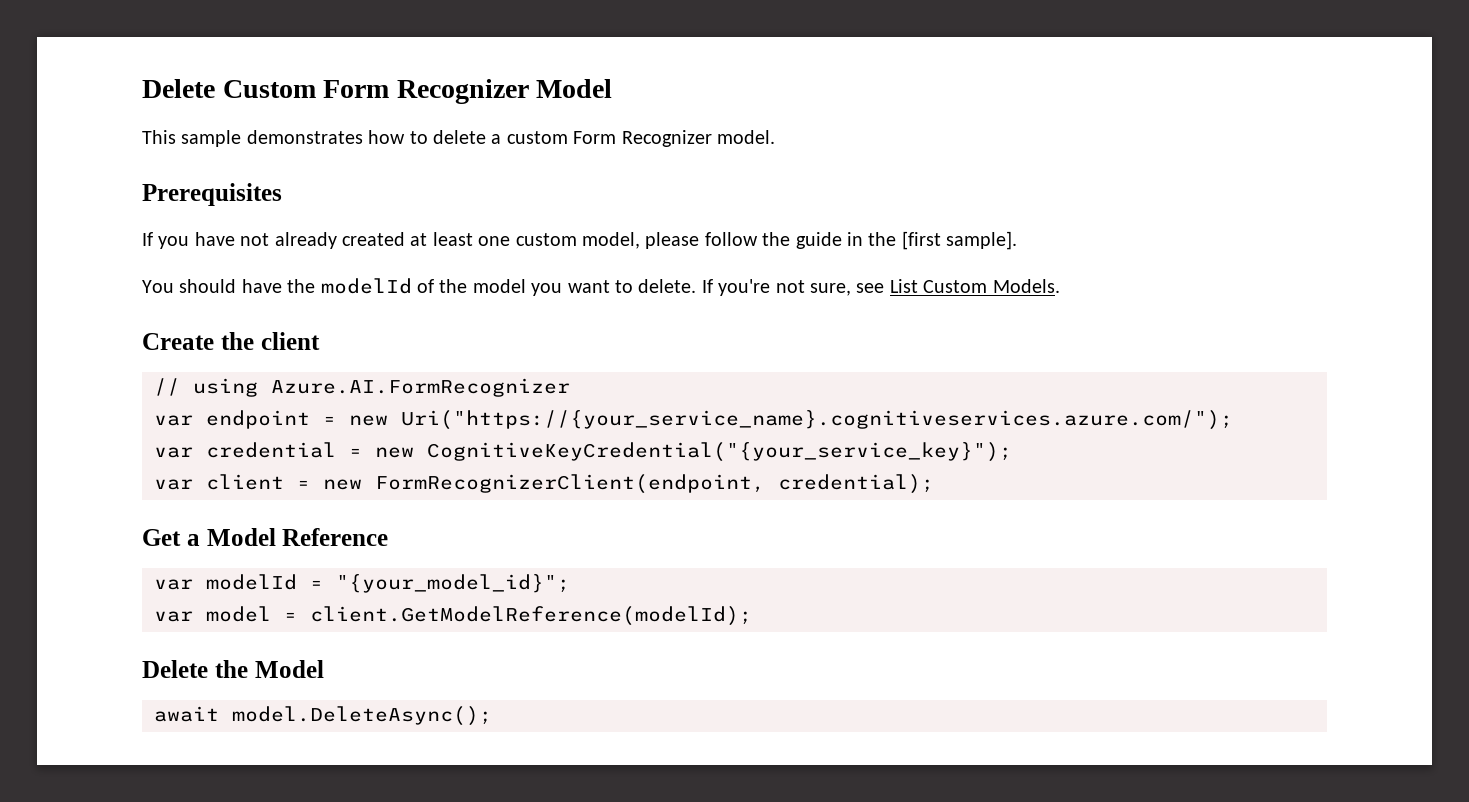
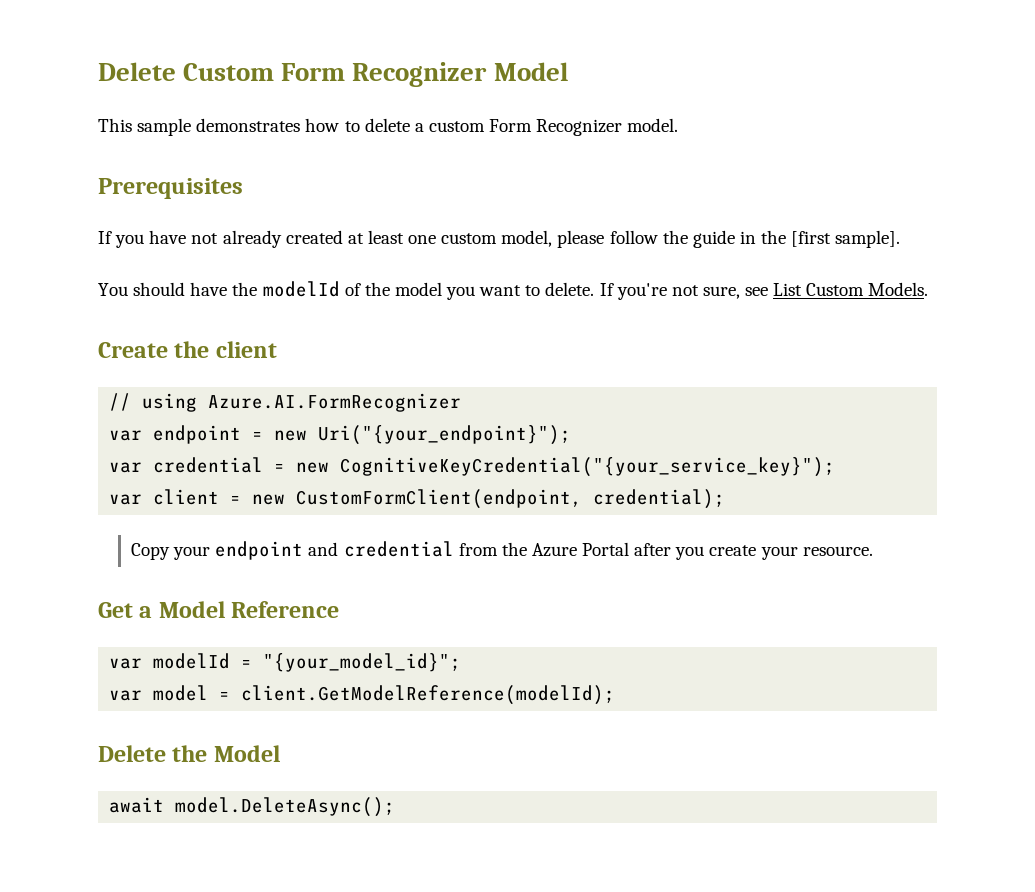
- var endpoint = new Uri("https://{your_service_name}.cognitiveservices.azure.com/");
+ var endpoint = new Uri("{your_endpoint}");
- var client = new FormRecognizerClient(endpoint, credential);
+ var client = new CustomFormClient(endpoint, credential);
+ Copy your endpoint and credential from the Azure Portal after you create your resource.

